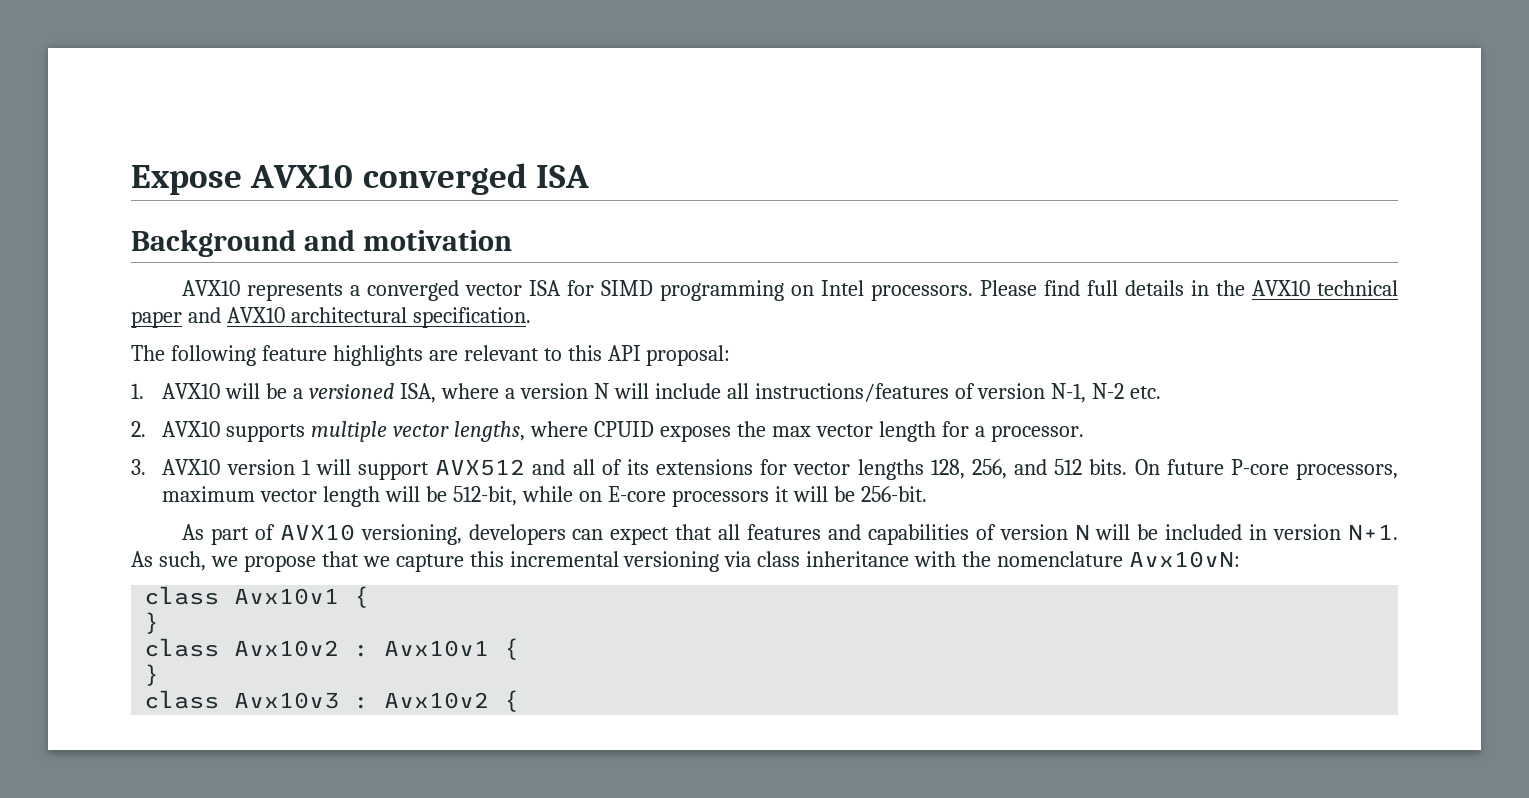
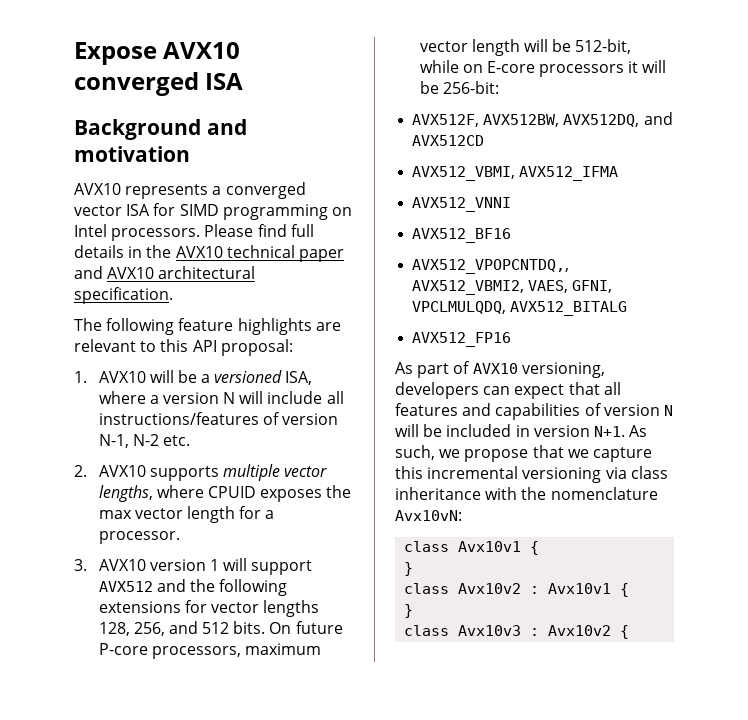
- 3. AVX10 version 1 will support AVX512 and all of its extensions for vector lengths 128, 256, and 512 bits.
+ 3. AVX10 version 1 will support AVX512 and the following extensions for vector lengths 128, 256, and 512 bits.
- On future P-core processors, maximum vector length will be 512-bit, while on E-core processors it will be 256-bit.
+ On future P-core processors, maximum vector length will be 512-bit, while on E-core processors it will be 256-bit:
+ AVX512F, AVX512BW, AVX512DQ, and AVX512CD
+ AVX512_VBMI, AVX512_IFMA
+ AVX512_VNNI
+ AVX512_BF16
+ AVX512_VPOPCNTDQ,, AVX512_VBMI2, VAES, GFNI, VPCLMULQDQ, AVX512_BITALG
+ AVX512_FP16

